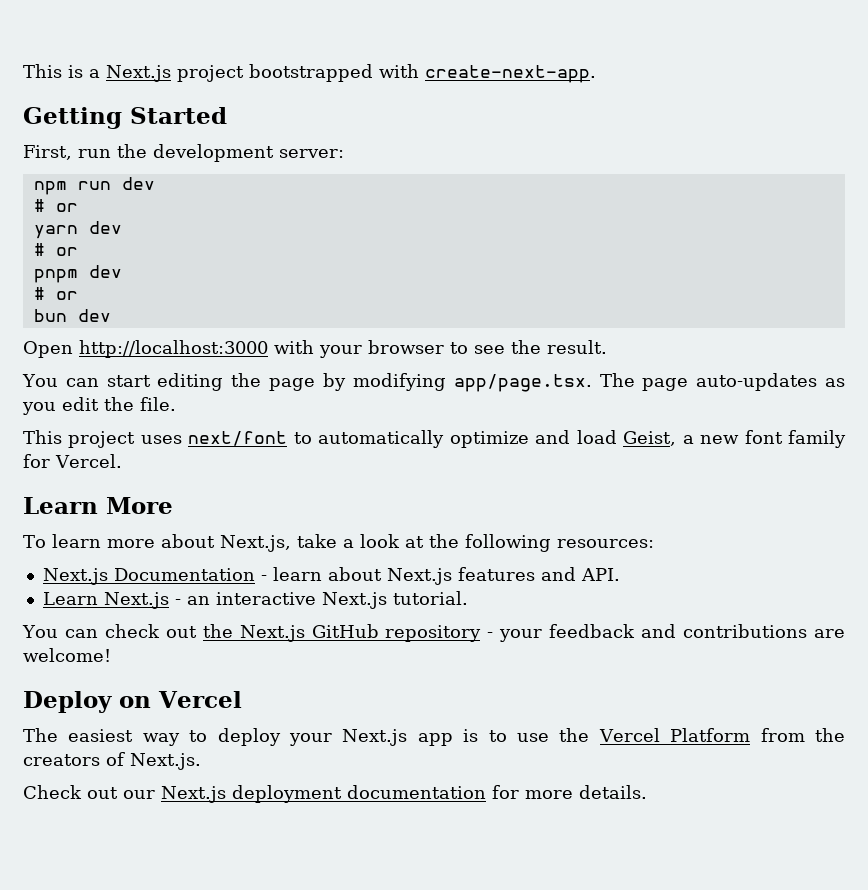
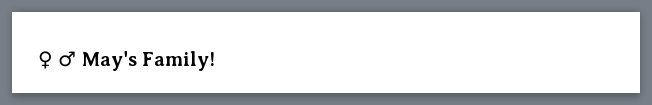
- This is a Next.js project bootstrapped with create-next-app.
- Getting Started
- First, run the development server:
- npm run dev
- # or
- yarn dev
- # or
- pnpm dev
- # or
- bun dev
- Open http://localhost:3000 with your browser to see the result.
- You can start editing the page by modifying app/page.tsx. The page auto-updates as you edit the file.
- This project uses next/font to automatically optimize and load Geist, a new font family for Vercel.
- Learn More
- To learn more about Next.js, take a look at the following resources:
- Next.js Documentation - learn about Next.js features and API.
- Learn Next.js - an interactive Next.js tutorial.
- You can check out the Next.js GitHub repository - your feedback and contributions are welcome!
- Deploy on Vercel
- The easiest way to deploy your Next.js app is to use the Vercel Platform from the creators of Next.js.
- Check out our Next.js deployment documentation for more details.
+ ♀ ♂ May's Family!

